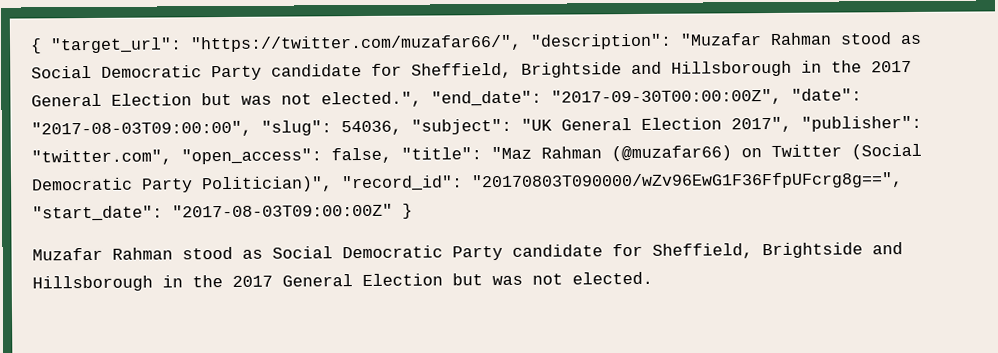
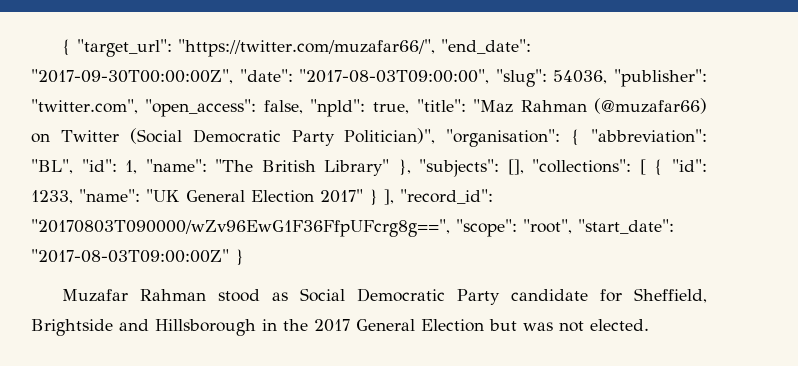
- { "target_url": "https://twitter.com/muzafar66/", "description": "Muzafar Rahman stood as Social Democratic Party candidate for Sheffield, Brightside and Hillsborough in the 2017 General Election but was not elected.", "end_date": "2017-09-30T00:00:00Z", "date": "2017-08-03T09:00:00", "slug": 54036, "subject": "UK General Election 2017", "publisher": "twitter.com", "open_access": false, "title": "Maz Rahman (@muzafar66) on Twitter (Social Democratic Party Politician)", "record_id": "20170803T090000/wZv96EwG1F36FfpUFcrg8g==", "start_date": "2017-08-03T09:00:00Z" }
+ { "target_url": "https://twitter.com/muzafar66/", "end_date": "2017-09-30T00:00:00Z", "date": "2017-08-03T09:00:00", "slug": 54036, "publisher": "twitter.com", "open_access": false, "npld": true, "title": "Maz Rahman (@muzafar66) on Twitter (Social Democratic Party Politician)", "organisation": { "abbreviation": "BL", "id": 1, "name": "The British Library" }, "subjects": [], "collections": [ { "id": 1233, "name": "UK General Election 2017" } ], "record_id": "20170803T090000/wZv96EwG1F36FfpUFcrg8g==", "scope": "root", "start_date": "2017-08-03T09:00:00Z" }

